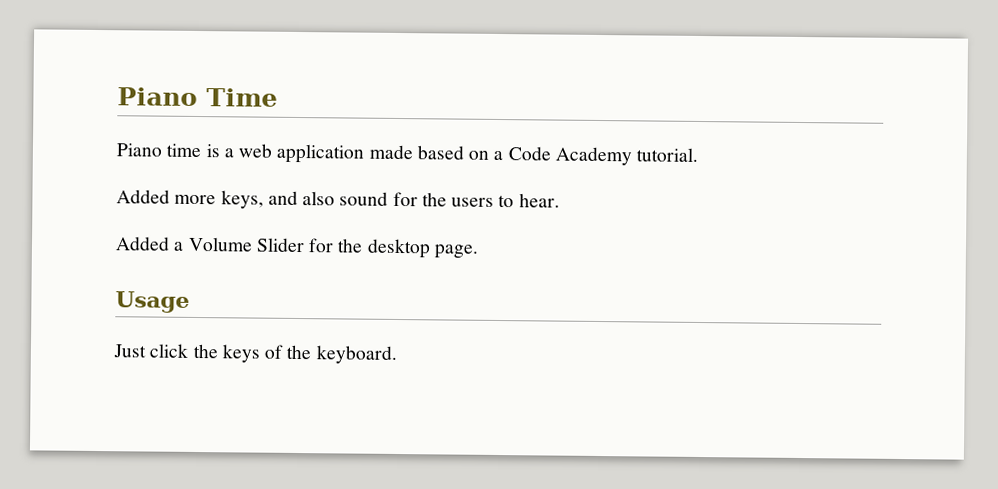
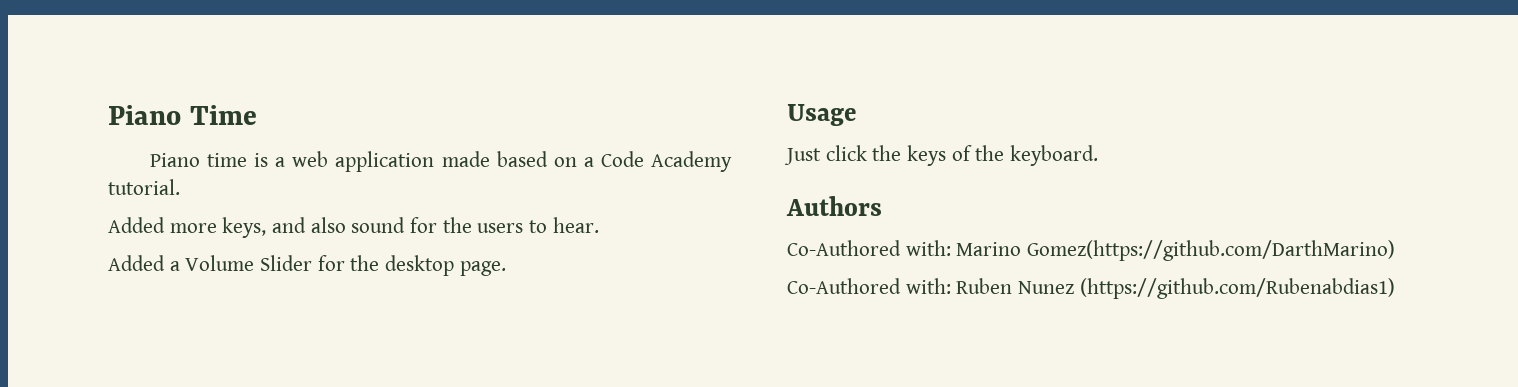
+ Authors
+ Co-Authored with: Marino Gomez(https://github.com/DarthMarino)
+ Co-Authored with: Ruben Nunez (https://github.com/Rubenabdias1)

